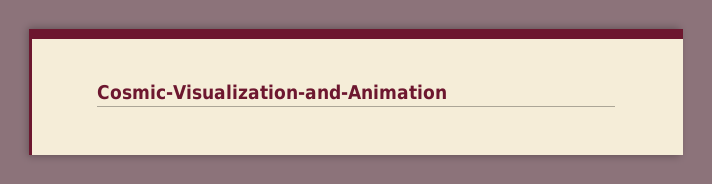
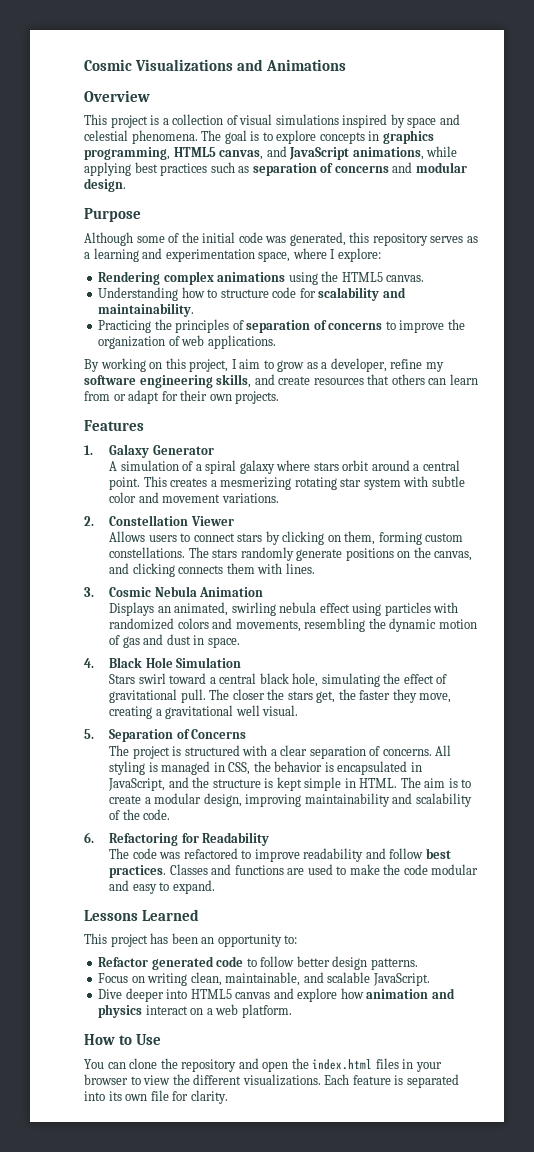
- Cosmic-Visualization-and-Animation
+ Cosmic Visualizations and Animations
+ Overview
+ This project is a collection of visual simulations inspired by space and celestial phenomena. The goal is to explore concepts in graphics programming, HTML5 canvas, and JavaScript animations, while applying best practices such as separation of concerns and modular design.
+ Purpose
+ Although some of the initial code was generated, this repository serves as a learning and experimentation space, where I explore:
+ Rendering complex animations using the HTML5 canvas.
+ Understanding how to structure code for scalability and maintainability.
+ Practicing the principles of separation of concerns to improve the organization of web applications.
+ By working on this project, I aim to grow as a developer, refine my software engineering skills, and create resources that others can learn from or adapt for their own projects.
+ Features
+ 1. Galaxy Generator
+ A simulation of a spiral galaxy where stars orbit around a central point. This creates a mesmerizing rotating star system with subtle color and movement variations.
+ 2. Constellation Viewer
+ Allows users to connect stars by clicking on them, forming custom constellations. The stars randomly generate positions on the canvas, and clicking connects them with lines.
+ 3. Cosmic Nebula Animation
+ Displays an animated, swirling nebula effect using particles with randomized colors and movements, resembling the dynamic motion of gas and dust in space.
+ 4. Black Hole Simulation
+ Stars swirl toward a central black hole, simulating the effect of gravitational pull. The closer the stars get, the faster they move, creating a gravitational well visual.
+ 5. Separation of Concerns
+ The project is structured with a clear separation of concerns. All styling is managed in CSS, the behavior is encapsulated in JavaScript, and the structure is kept simple in HTML. The aim is to create a modular design, improving maintainability and scalability of the code.
+ 6. Refactoring for Readability
+ The code was refactored to improve readability and follow best practices. Classes and functions are used to make the code modular and easy to expand.
+ Lessons Learned
+ This project has been an opportunity to:
+ Refactor generated code to follow better design patterns.
+ Focus on writing clean, maintainable, and scalable JavaScript.
+ Dive deeper into HTML5 canvas and explore how animation and physics interact on a web platform.
+ How to Use
+ You can clone the repository and open the index.html files in your browser to view the different visualizations. Each feature is separated into its own file for clarity.

